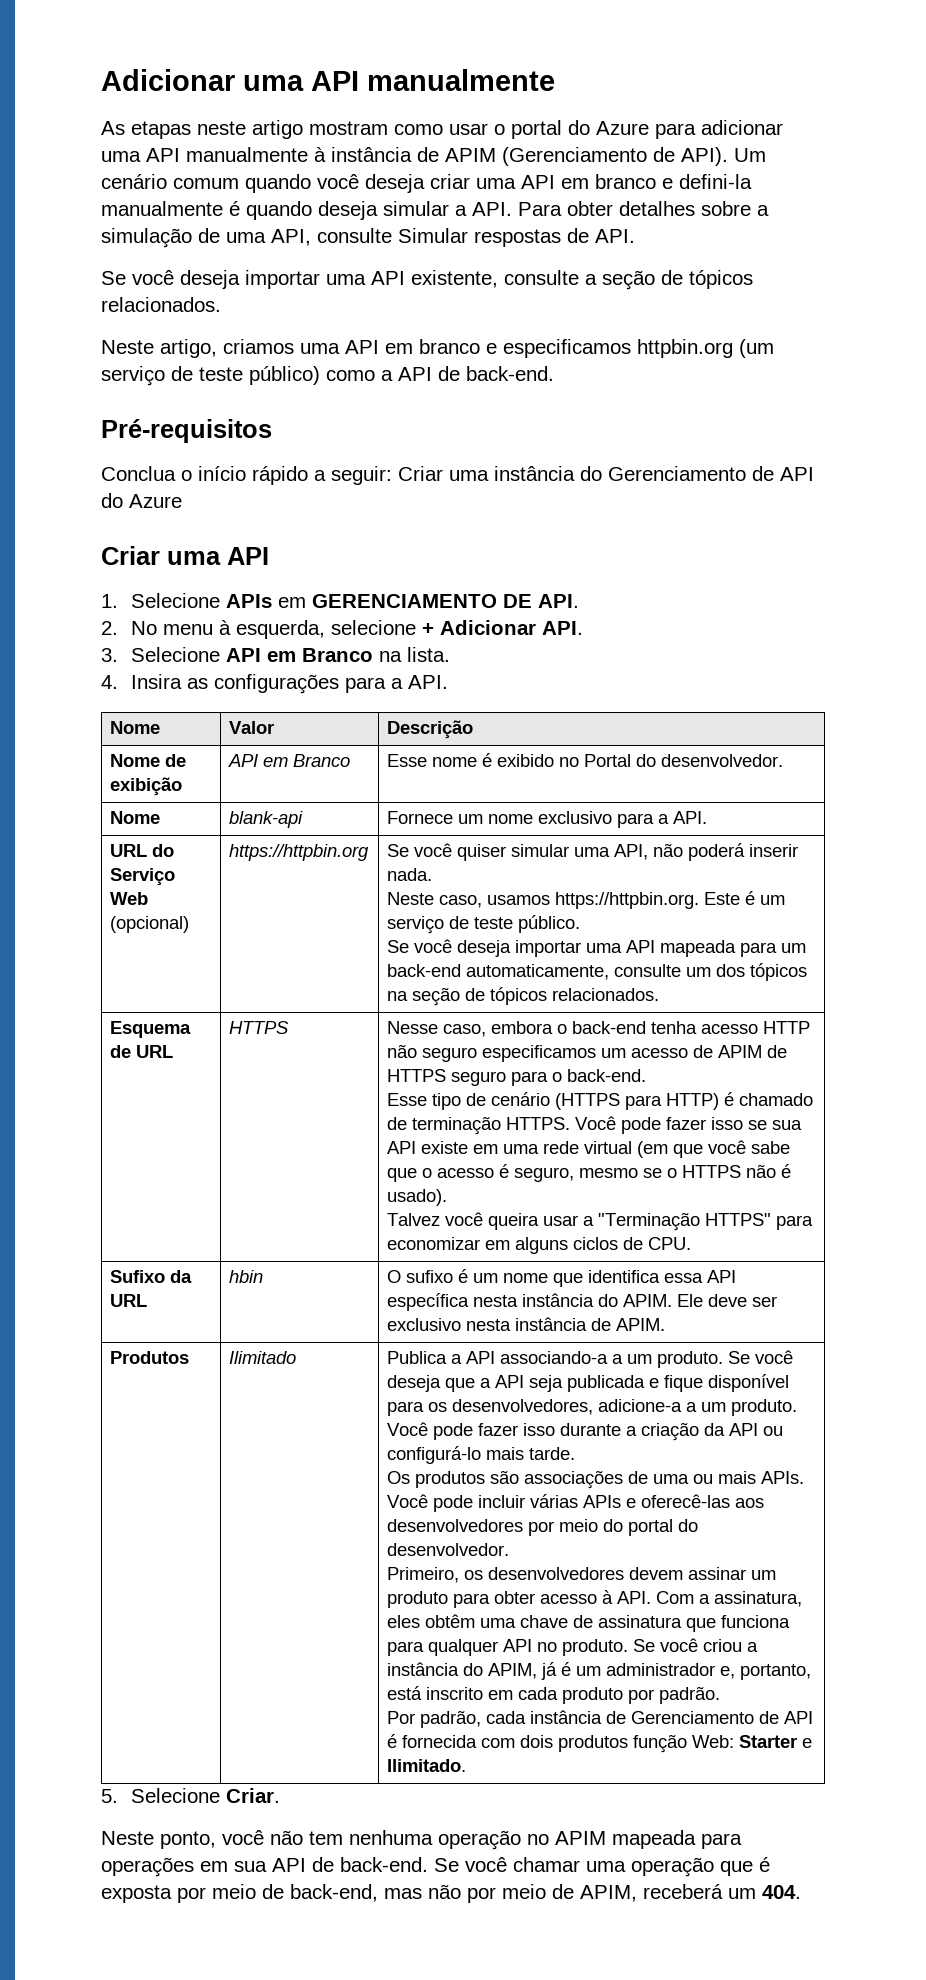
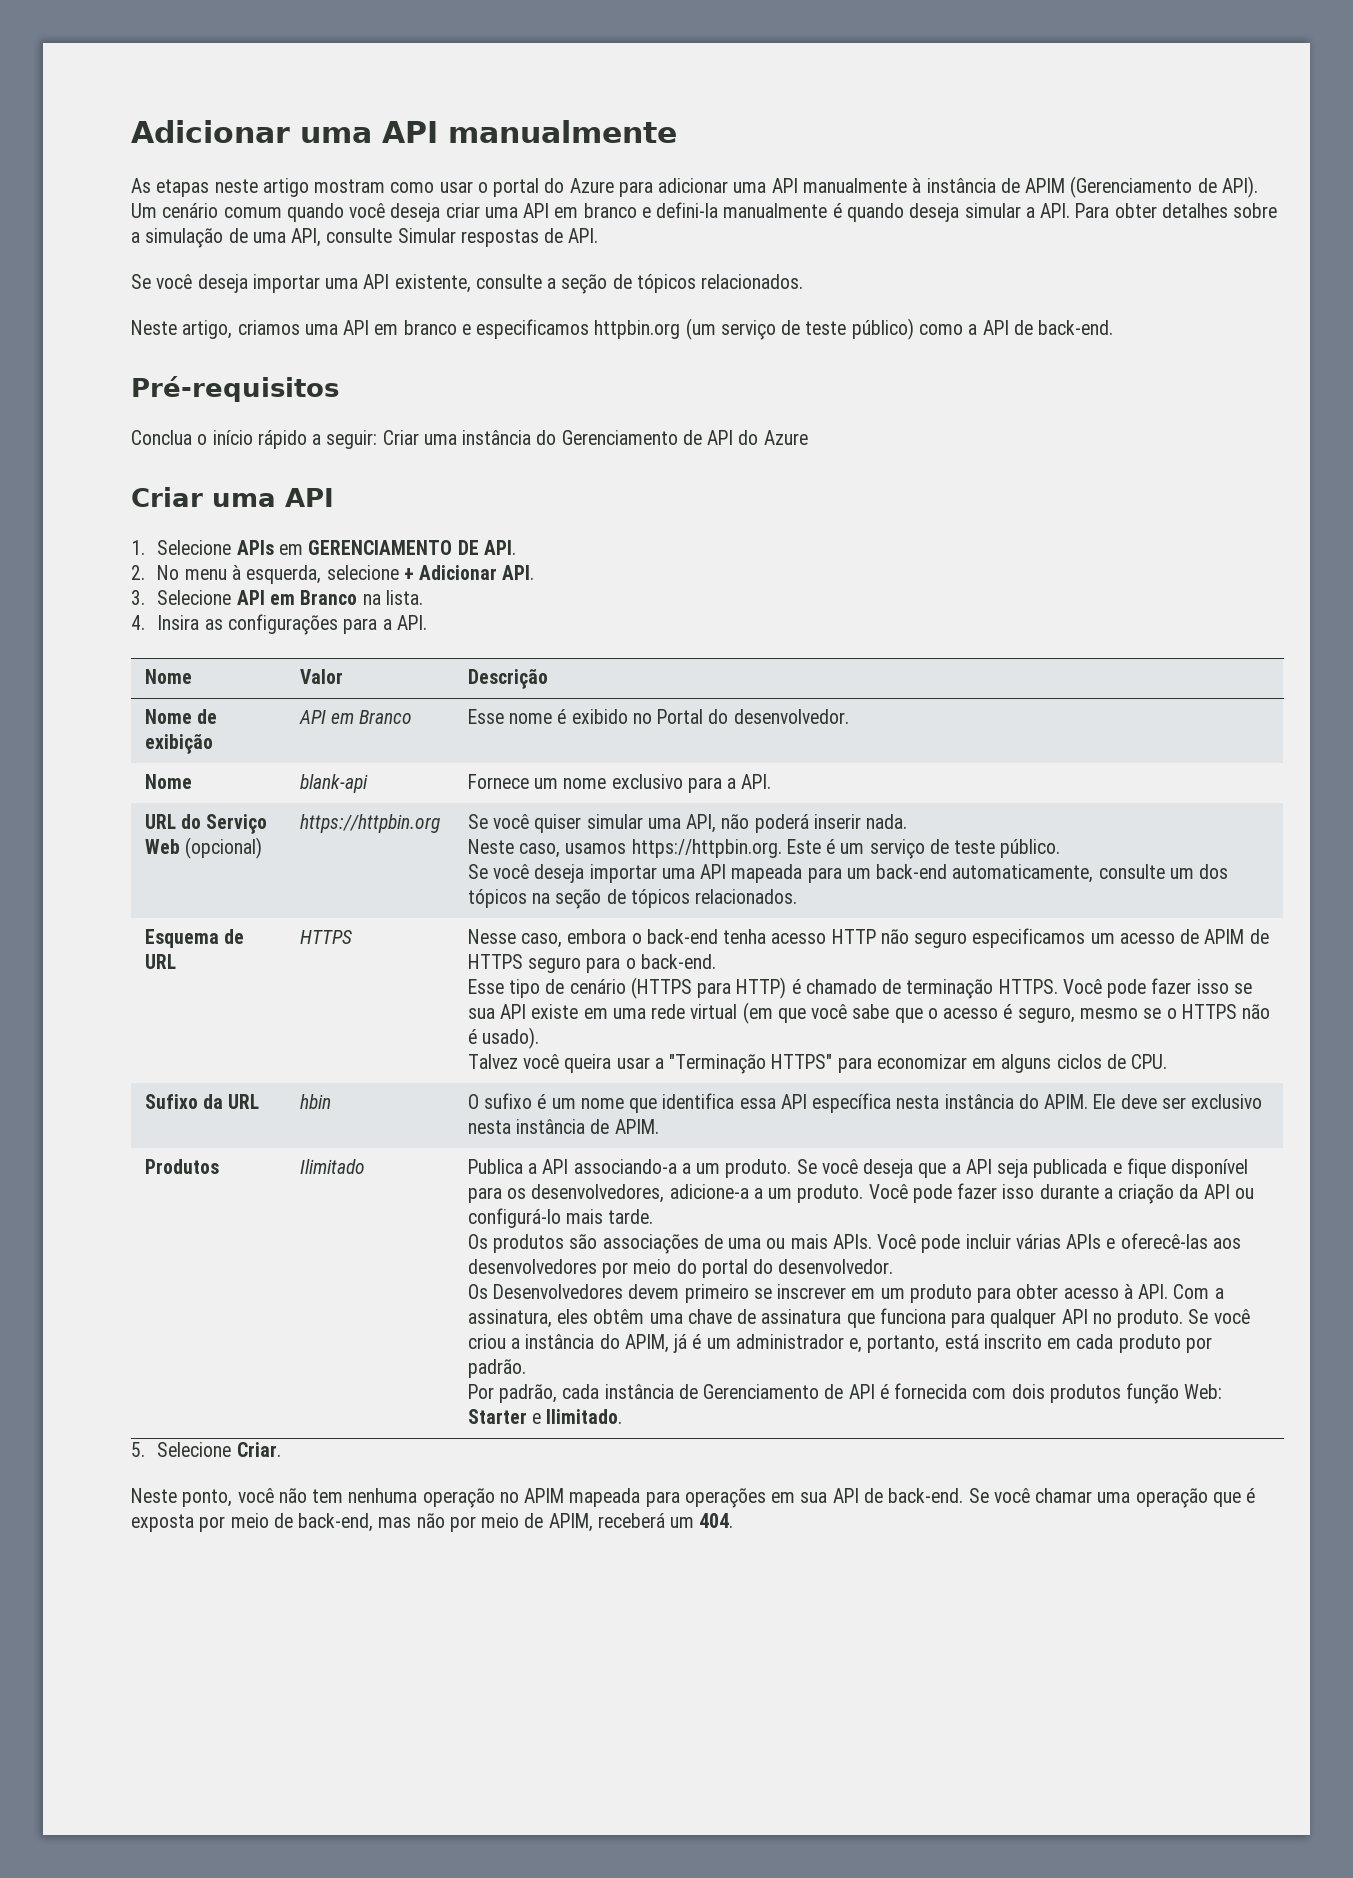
- Primeiro, os desenvolvedores devem assinar um produto para obter acesso à API. Com a assinatura, eles obtêm uma chave de assinatura que funciona para qualquer API no produto.
+ Os Desenvolvedores devem primeiro se inscrever em um produto para obter acesso à API. Com a assinatura, eles obtêm uma chave de assinatura que funciona para qualquer API no produto.

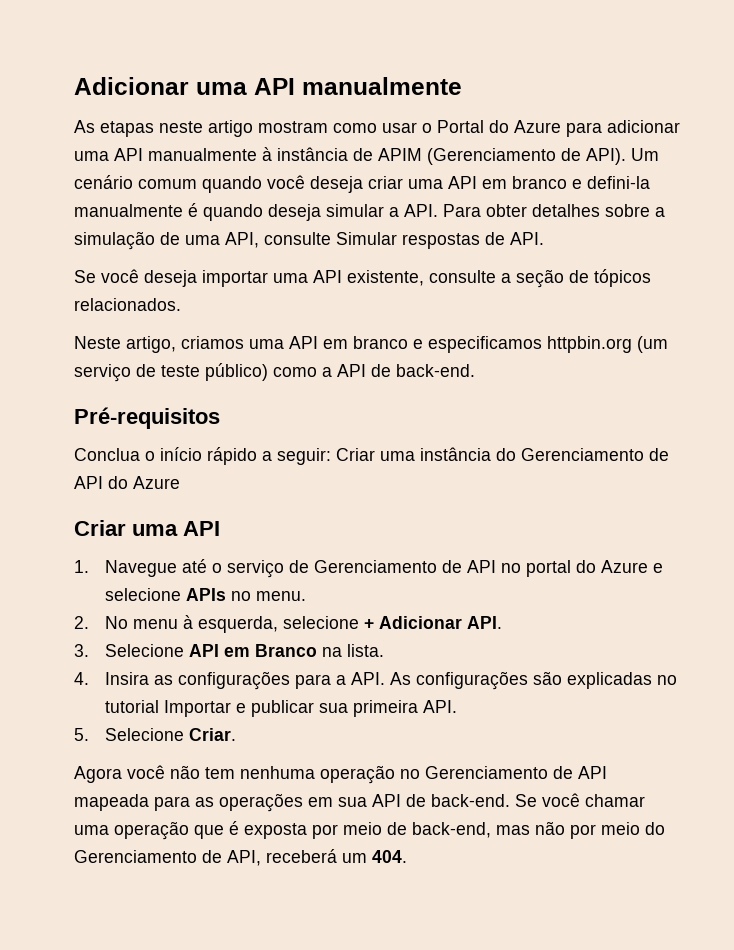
- As etapas neste artigo mostram como usar o portal do Azure para adicionar uma API manualmente à instância de APIM (Gerenciamento de API).
+ As etapas neste artigo mostram como usar o Portal do Azure para adicionar uma API manualmente à instância de APIM (Gerenciamento de API).
- 1. Selecione APIs em GERENCIAMENTO DE API.
+ 1. Navegue até o serviço de Gerenciamento de API no portal do Azure e selecione APIs no menu.
- 4. Insira as configurações para a API.
- Nome | Valor | Descrição
- Nome de exibição | API em Branco | Esse nome é exibido no Portal do desenvolvedor.
- Nome | blank-api | Fornece um nome exclusivo para a API.
- URL do Serviço Web (opcional) | https://httpbin.org | Se você quiser simular uma API, não poderá inserir nada.
- Neste caso, usamos https://httpbin.org. Este é um serviço de teste público.
- Se você deseja importar uma API mapeada para um back-end automaticamente, consulte um dos tópicos na seção de tópicos relacionados.
- Esquema de URL | HTTPS | Nesse caso, embora o back-end tenha acesso HTTP não seguro especificamos um acesso de APIM de HTTPS seguro para o back-end.
- Esse tipo de cenário (HTTPS para HTTP) é chamado de terminação HTTPS. Você pode fazer isso se sua API existe em uma rede virtual (em que você sabe que o acesso é seguro, mesmo se o HTTPS não é usado).
- Talvez você queira usar a "Terminação HTTPS" para economizar em alguns ciclos de CPU.
- Sufixo da URL | hbin | O sufixo é um nome que identifica essa API específica nesta instância do APIM. Ele deve ser exclusivo nesta instância de APIM.
- Produtos | Ilimitado | Publica a API associando-a a um produto. Se você deseja que a API seja publicada e fique disponível para os desenvolvedores, adicione-a a um produto. Você pode fazer isso durante a criação da API ou configurá-lo mais tarde.
- Os produtos são associações de uma ou mais APIs. Você pode incluir várias APIs e oferecê-las aos desenvolvedores por meio do portal do desenvolvedor.
- Os Desenvolvedores devem primeiro se inscrever em um produto para obter acesso à API. Com a assinatura, eles obtêm uma chave de assinatura que funciona para qualquer API no produto. Se você criou a instância do APIM, já é um administrador e, portanto, está inscrito em cada produto por padrão.
- Por padrão, cada instância de Gerenciamento de API é fornecida com dois produtos função Web: Starter e Ilimitado.
+ 4. Insira as configurações para a API. As configurações são explicadas no tutorial Importar e publicar sua primeira API.
- Neste ponto, você não tem nenhuma operação no APIM mapeada para operações em sua API de back-end.
+ Agora você não tem nenhuma operação no Gerenciamento de API mapeada para as operações em sua API de back-end.
- Se você chamar uma operação que é exposta por meio de back-end, mas não por meio de APIM, receberá um 404.
+ Se você chamar uma operação que é exposta por meio de back-end, mas não por meio do Gerenciamento de API, receberá um 404.

